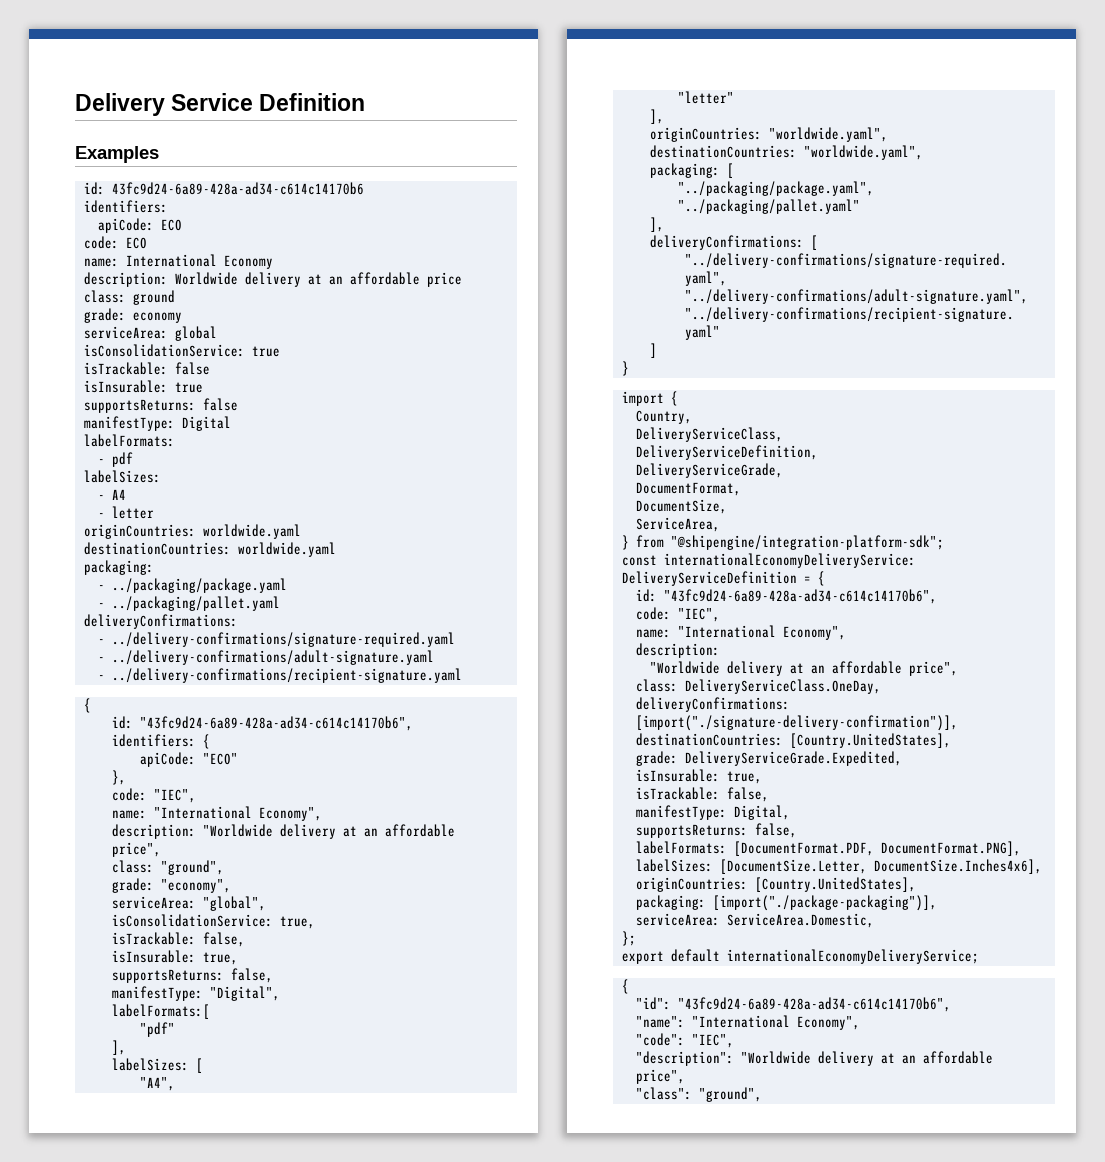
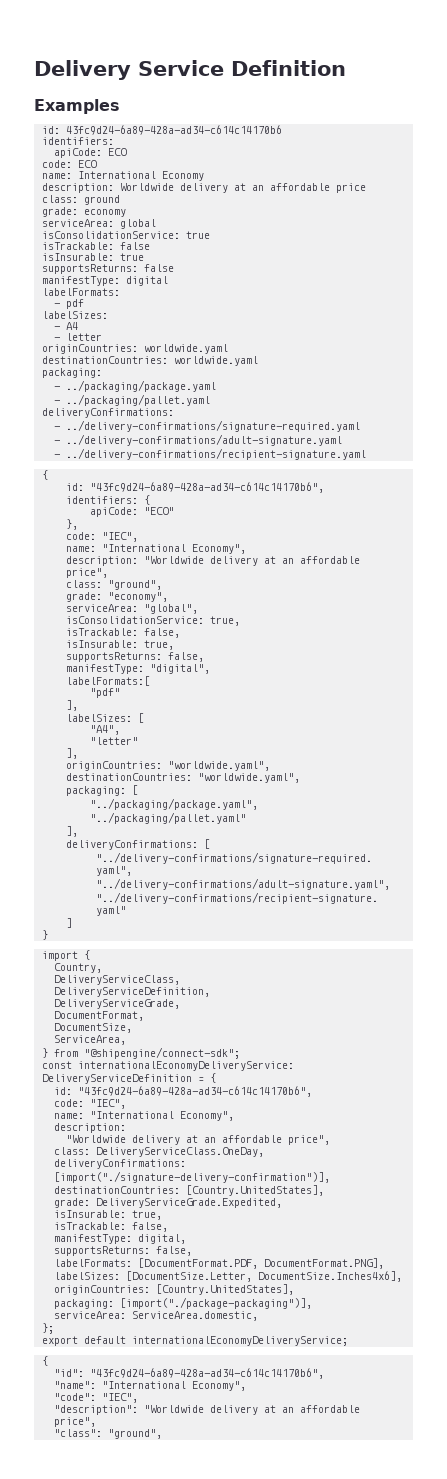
- manifestType: Digital
+ manifestType: digital
- manifestType: "Digital",
+ manifestType: "digital",
- } from "@shipengine/integration-platform-sdk";
+ } from "@shipengine/connect-sdk";
- manifestType: Digital,
+ manifestType: digital,
- serviceArea: ServiceArea.Domestic,
+ serviceArea: ServiceArea.domestic,

